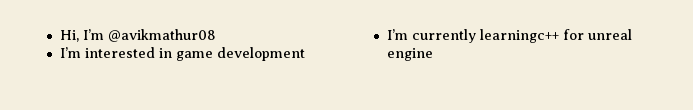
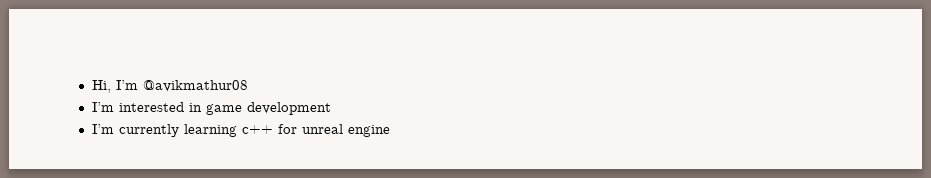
- I’m currently learningc++ for unreal engine
+ I’m currently learning c++ for unreal engine

